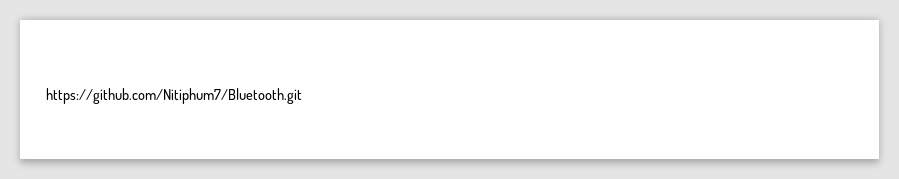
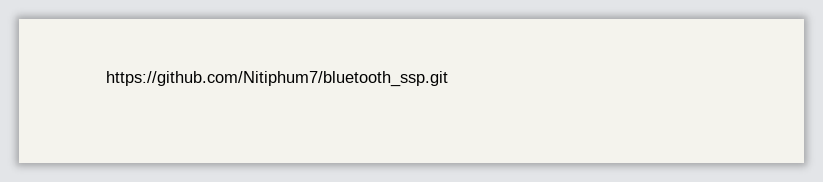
- https://github.com/Nitiphum7/Bluetooth.git
+ https://github.com/Nitiphum7/bluetooth_ssp.git

